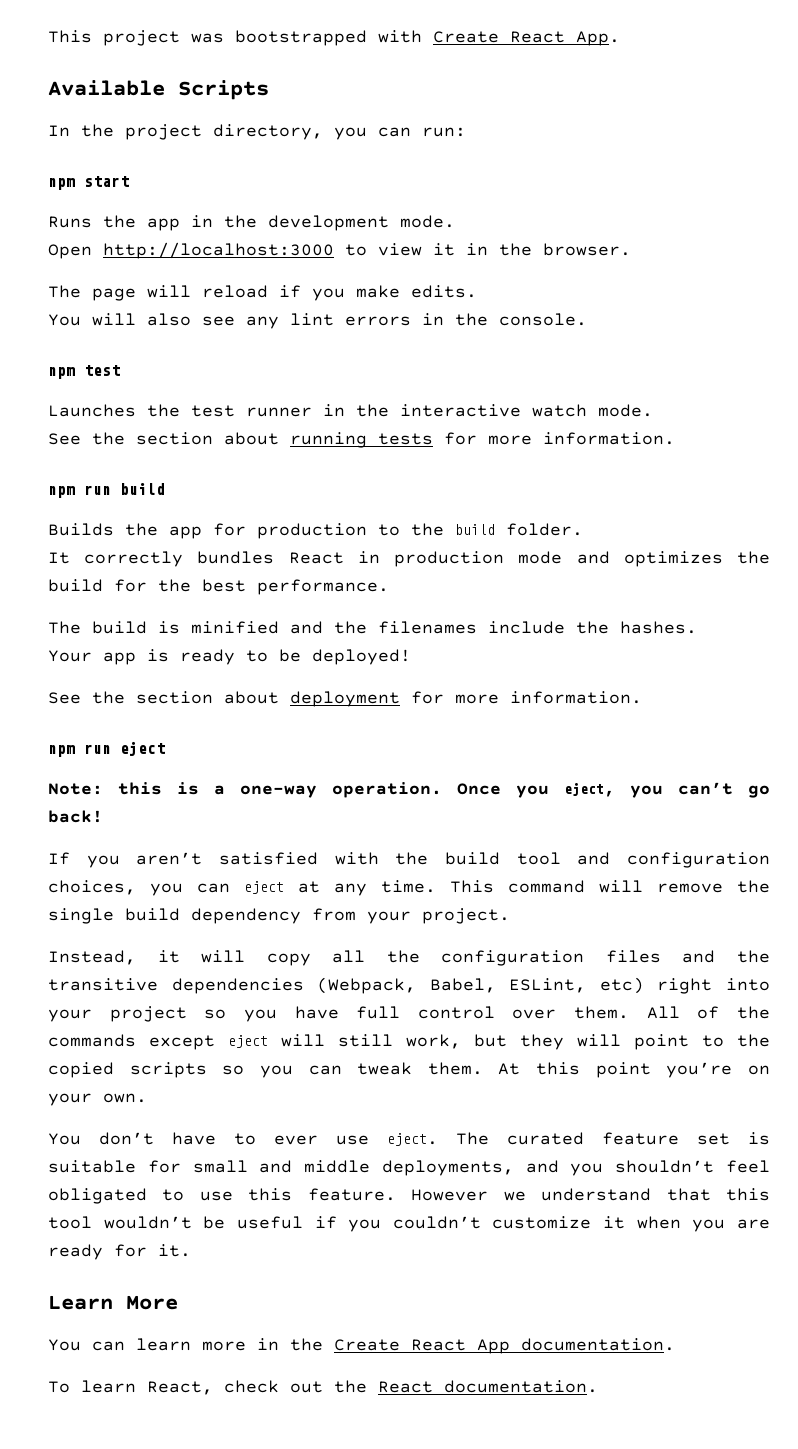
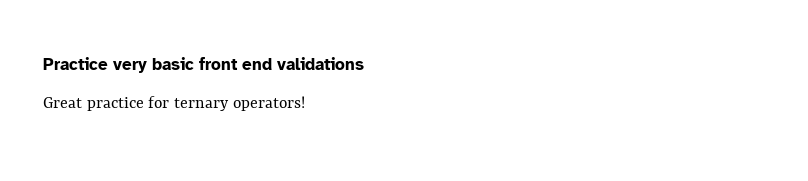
- This project was bootstrapped with Create React App.
- Available Scripts
- In the project directory, you can run:
- npm start
- Runs the app in the development mode.
- Open http://localhost:3000 to view it in the browser.
- The page will reload if you make edits.
- You will also see any lint errors in the console.
- npm test
- Launches the test runner in the interactive watch mode.
- See the section about running tests for more information.
- npm run build
- Builds the app for production to the build folder.
- It correctly bundles React in production mode and optimizes the build for the best performance.
- The build is minified and the filenames include the hashes.
- Your app is ready to be deployed!
- See the section about deployment for more information.
- npm run eject
- Note: this is a one-way operation. Once you eject, you can’t go back!
- If you aren’t satisfied with the build tool and configuration choices, you can eject at any time. This command will remove the single build dependency from your project.
- Instead, it will copy all the configuration files and the transitive dependencies (Webpack, Babel, ESLint, etc) right into your project so you have full control over them. All of the commands except eject will still work, but they will point to the copied scripts so you can tweak them. At this point you’re on your own.
- You don’t have to ever use eject. The curated feature set is suitable for small and middle deployments, and you shouldn’t feel obligated to use this feature. However we understand that this tool wouldn’t be useful if you couldn’t customize it when you are ready for it.
- Learn More
- You can learn more in the Create React App documentation.
- To learn React, check out the React documentation.
+ Practice very basic front end validations
+ Great practice for ternary operators!

